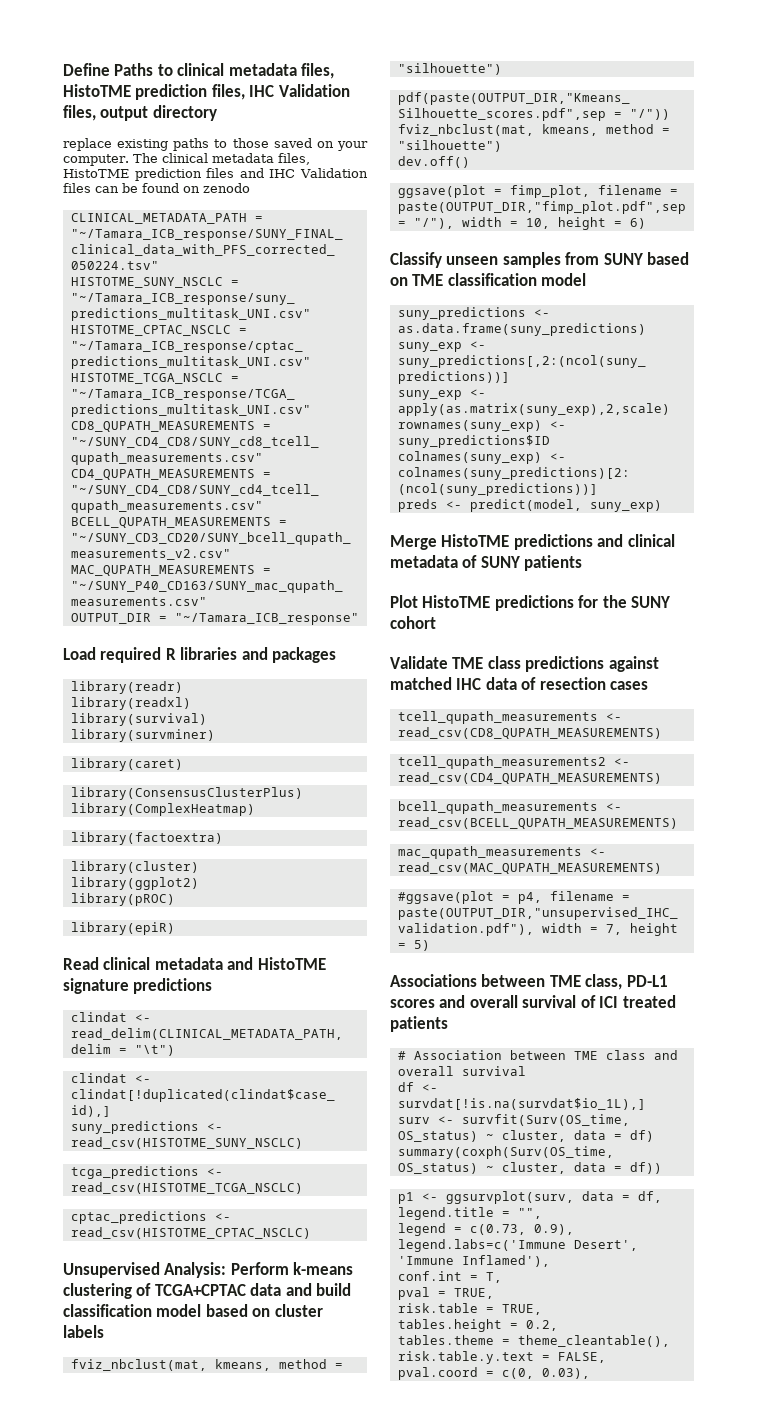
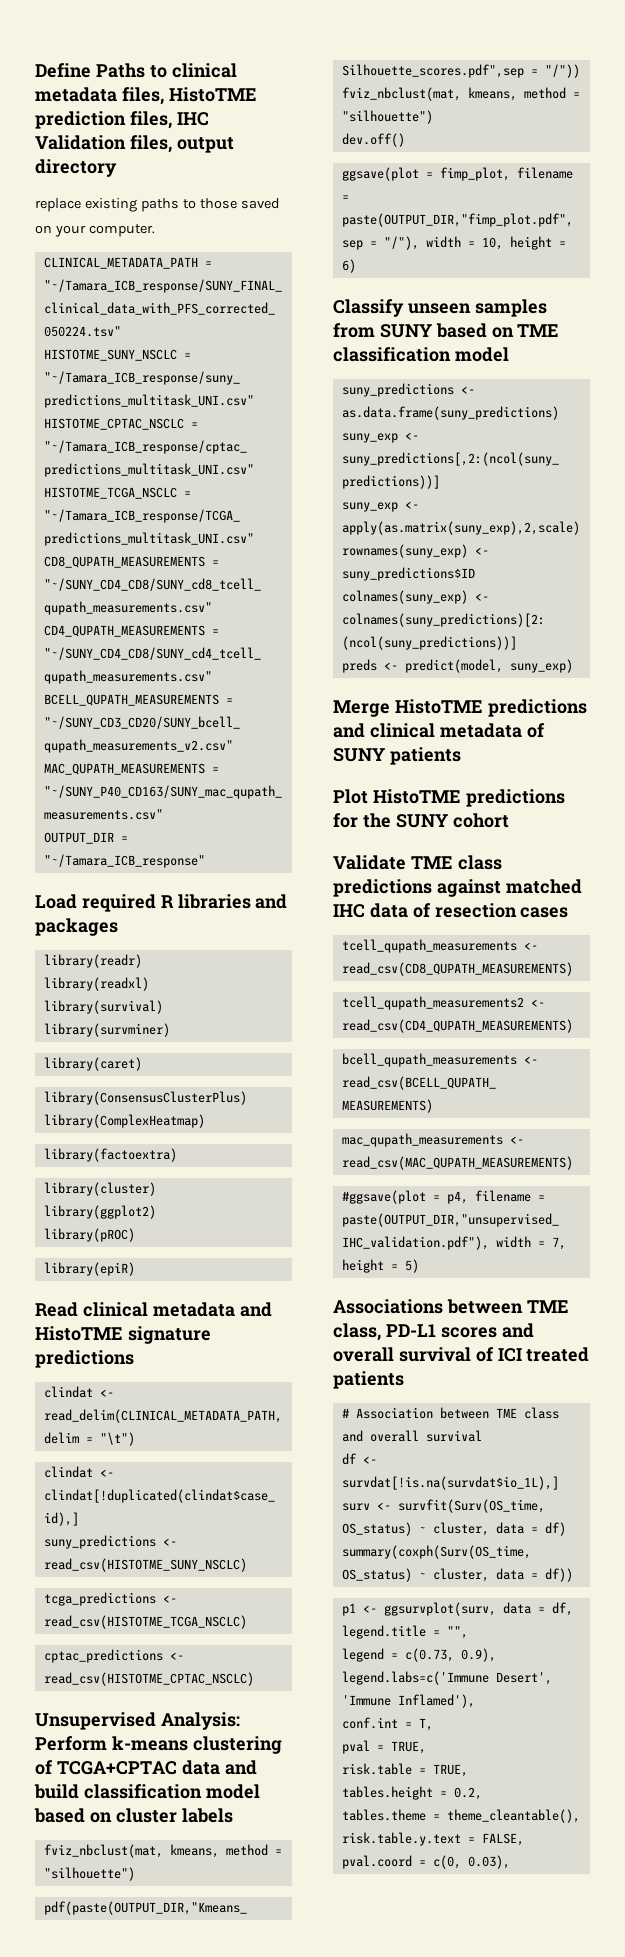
- The clinical metadata files, HistoTME prediction files and IHC Validation files can be found on zenodo

